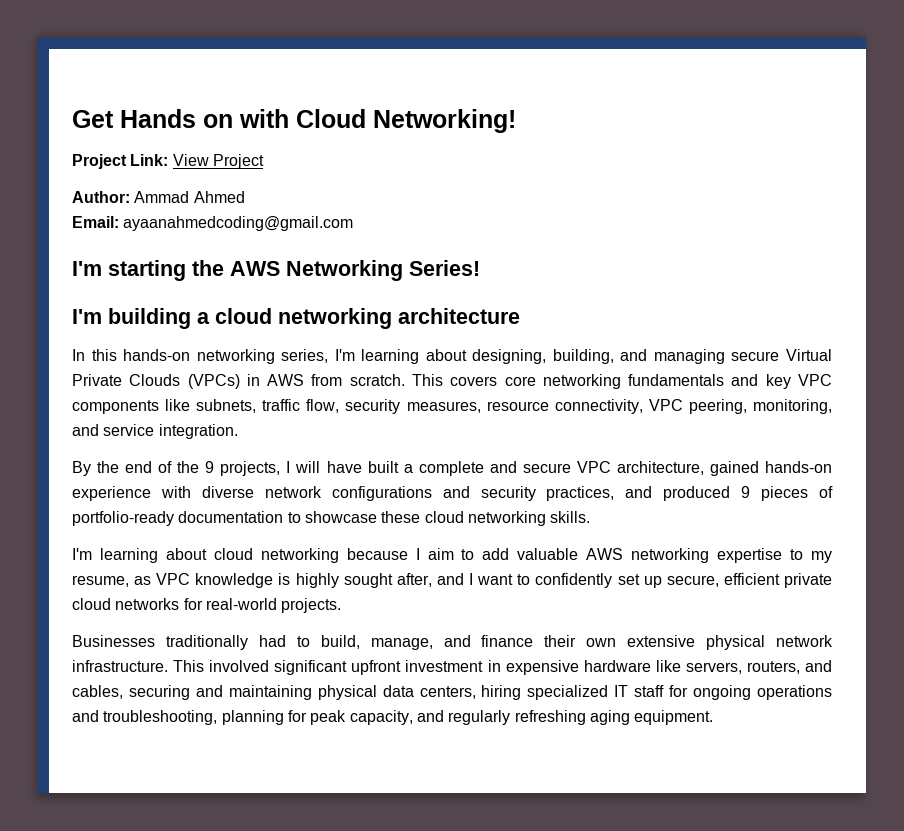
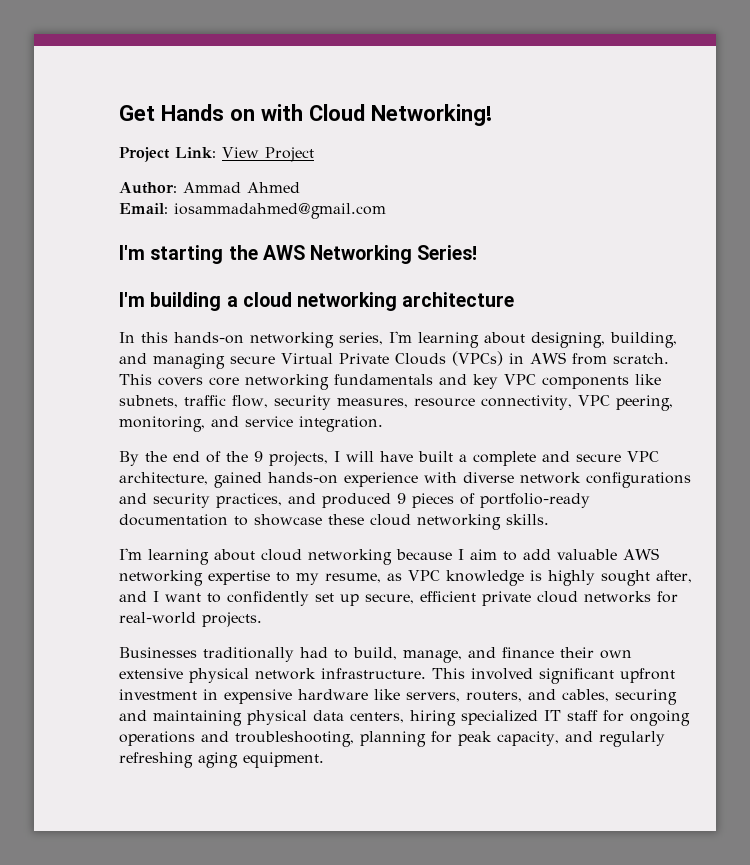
- Email: ayaanahmedcoding@gmail.com
+ Email: iosammadahmed@gmail.com

